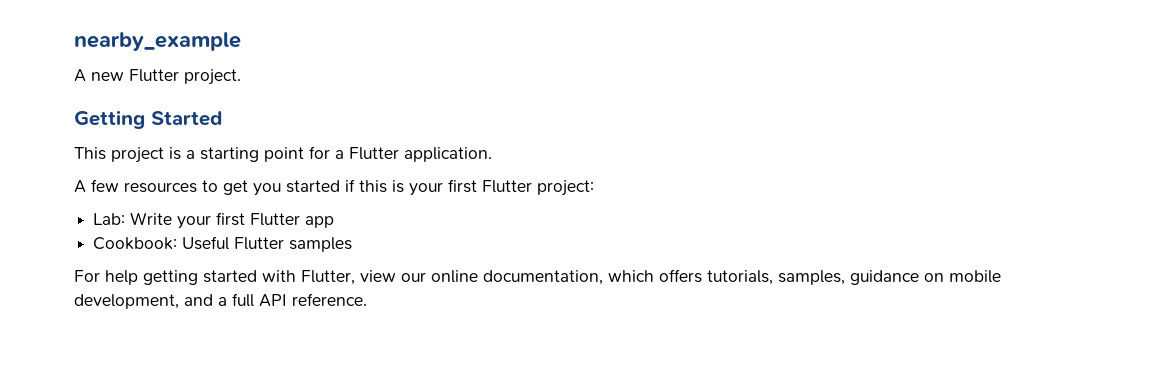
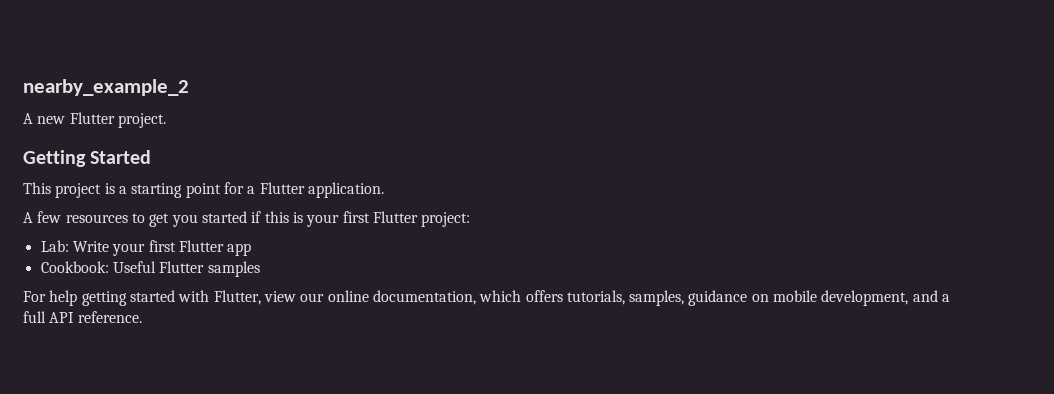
- nearby_example
+ nearby_example_2

